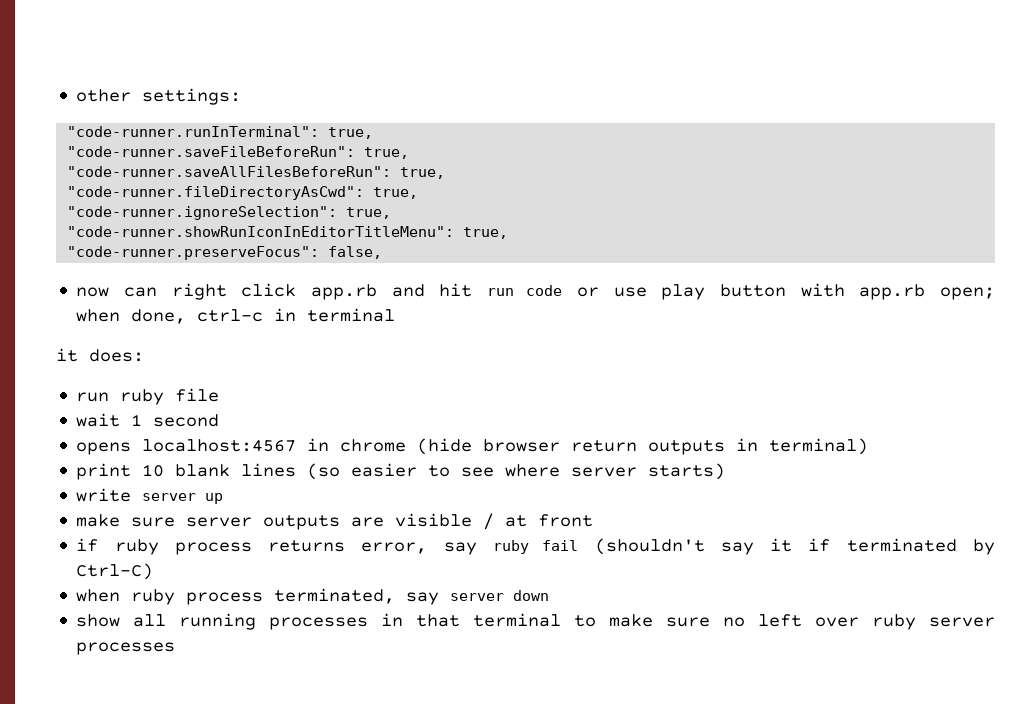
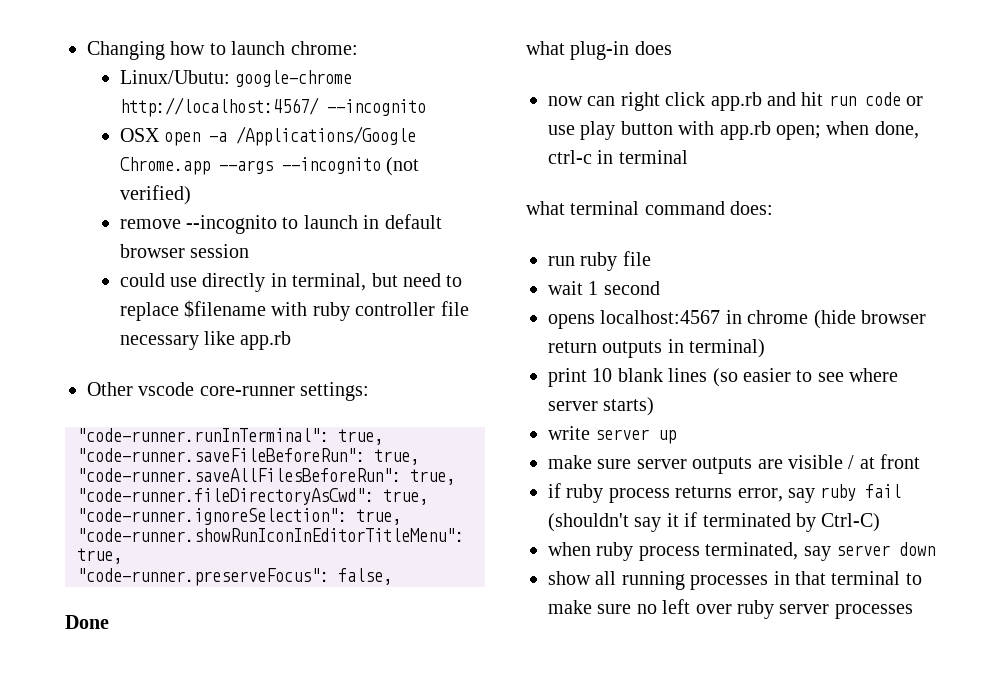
- other settings:
+ Changing how to launch chrome:
+ Linux/Ubutu: google-chrome http://localhost:4567/ --incognito
+ OSX open -a /Applications/Google Chrome.app --args --incognito (not verified)
+ remove --incognito to launch in default browser session
+ could use directly in terminal, but need to replace $filename with ruby controller file necessary like app.rb
+ Other vscode core-runner settings:
+ Done
+ what plug-in does
- it does:
+ what terminal command does:

